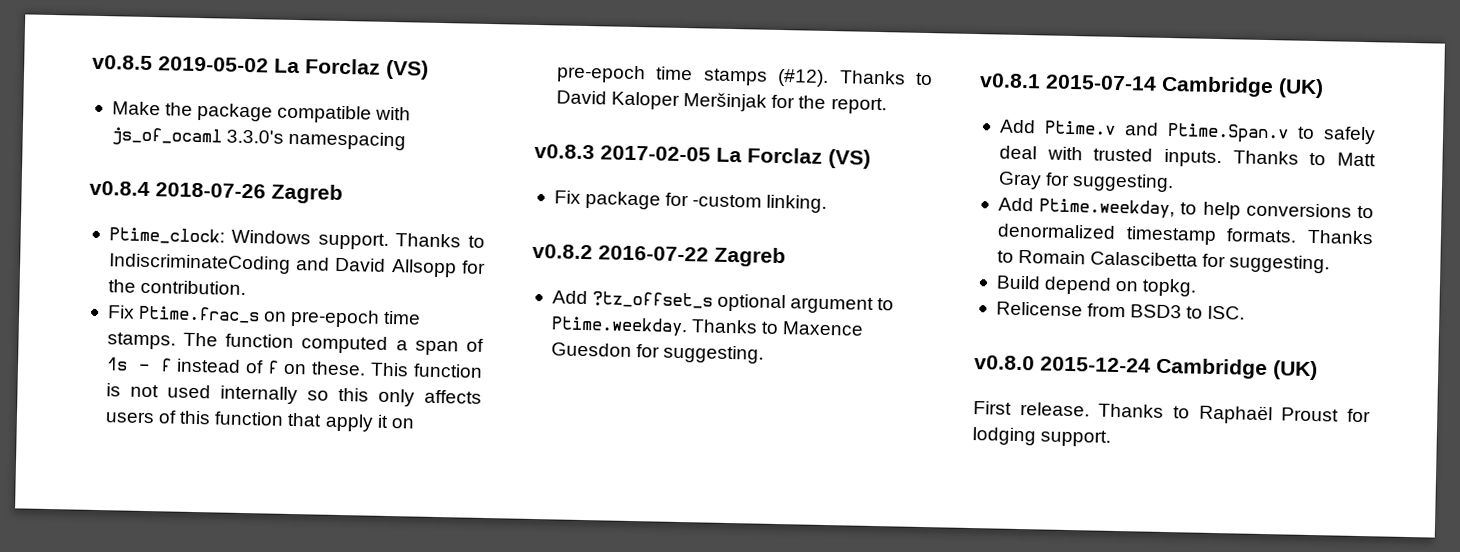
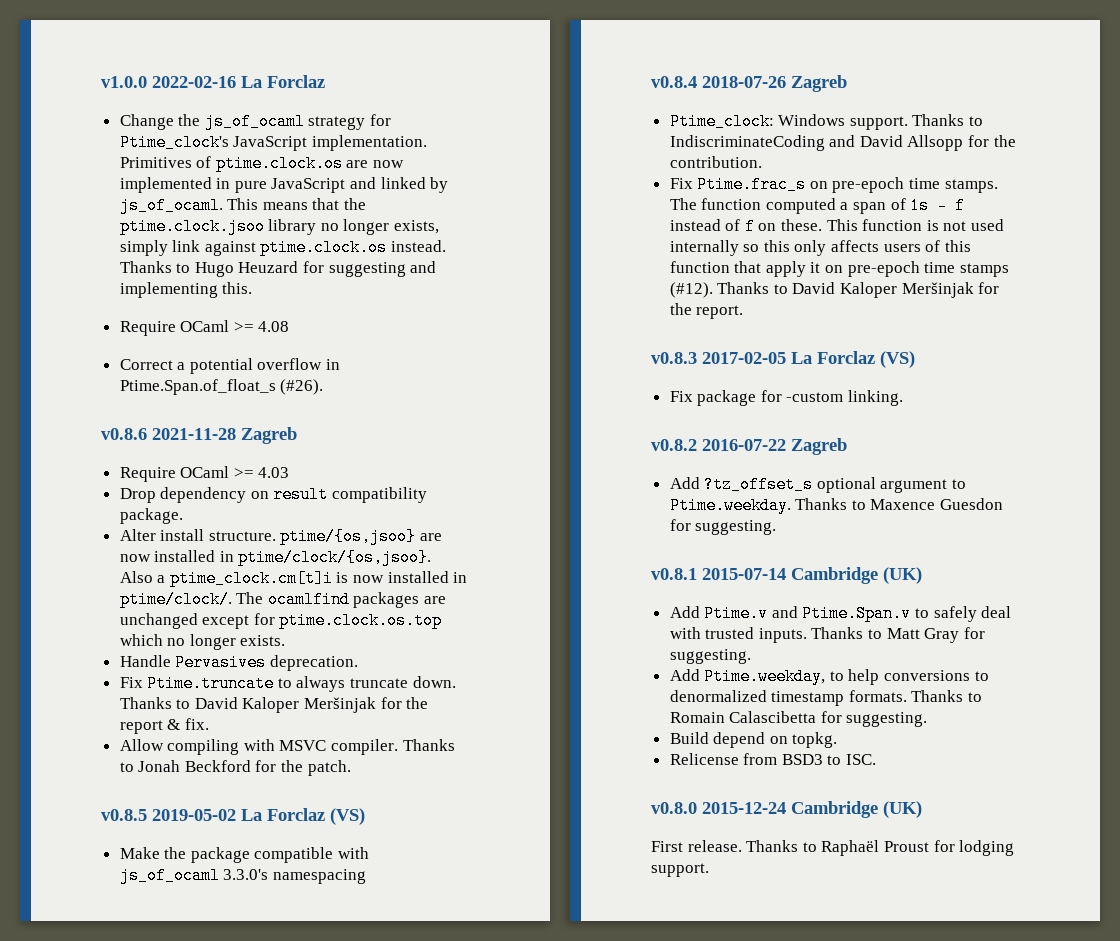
+ v1.0.0 2022-02-16 La Forclaz
+ Change the js_of_ocaml strategy for Ptime_clock's JavaScript implementation. Primitives of ptime.clock.os are now implemented in pure JavaScript and linked by js_of_ocaml. This means that the ptime.clock.jsoo library no longer exists, simply link against ptime.clock.os instead. Thanks to Hugo Heuzard for suggesting and implementing this.
+ Require OCaml >= 4.08
+ Correct a potential overflow in Ptime.Span.of_float_s (#26).
+ v0.8.6 2021-11-28 Zagreb
+ Require OCaml >= 4.03
+ Drop dependency on result compatibility package.
+ Alter install structure. ptime/{os,jsoo} are now installed in ptime/clock/{os,jsoo}. Also a ptime_clock.cm[t]i is now installed in ptime/clock/. The ocamlfind packages are unchanged except for ptime.clock.os.top which no longer exists.
+ Handle Pervasives deprecation.
+ Fix Ptime.truncate to always truncate down. Thanks to David Kaloper Meršinjak for the report & fix.
+ Allow compiling with MSVC compiler. Thanks to Jonah Beckford for the patch.

